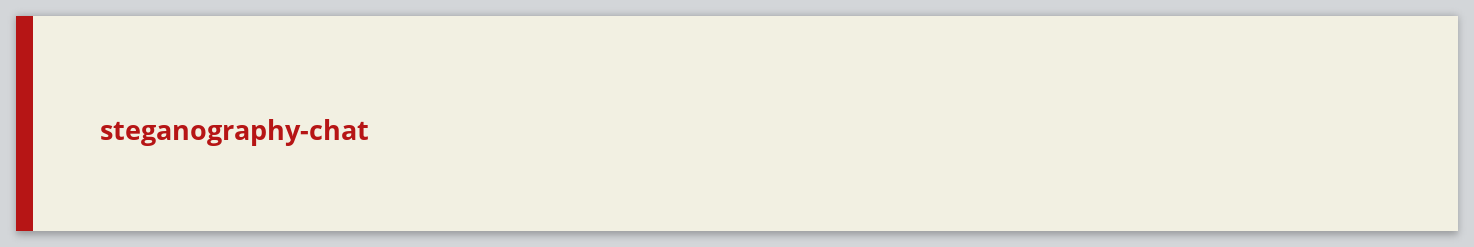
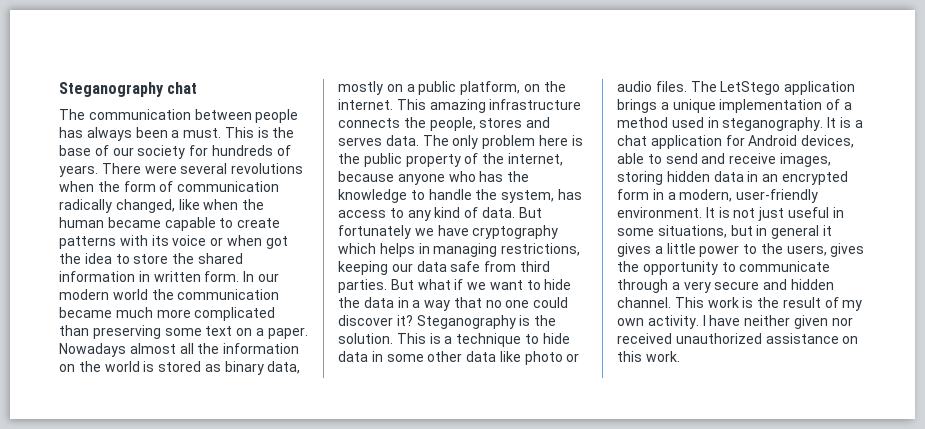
- steganography-chat
+ Steganography chat
+ The communication between people has always been a must. This is the base of our society for hundreds of years. There were several revolutions when the form of communication radically changed, like when the human became capable to create patterns with its voice or when got the idea to store the shared information in written form. In our modern world the communication became much more complicated than preserving some text on a paper. Nowadays almost all the information on the world is stored as binary data, mostly on a public platform, on the internet. This amazing infrastructure connects the people, stores and serves data. The only problem here is the public property of the internet, because anyone who has the knowledge to handle the system, has access to any kind of data. But fortunately we have cryptography which helps in managing restrictions, keeping our data safe from third parties. But what if we want to hide the data in a way that no one could discover it? Steganography is the solution. This is a technique to hide data in some other data like photo or audio files. The LetStego application brings a unique implementation of a method used in steganography. It is a chat application for Android devices, able to send and receive images, storing hidden data in an encrypted form in a modern, user-friendly environment. It is not just useful in some situations, but in general it gives a little power to the users, gives the opportunity to communicate through a very secure and hidden channel. This work is the result of my own activity. I have neither given nor received unauthorized assistance on this work.

